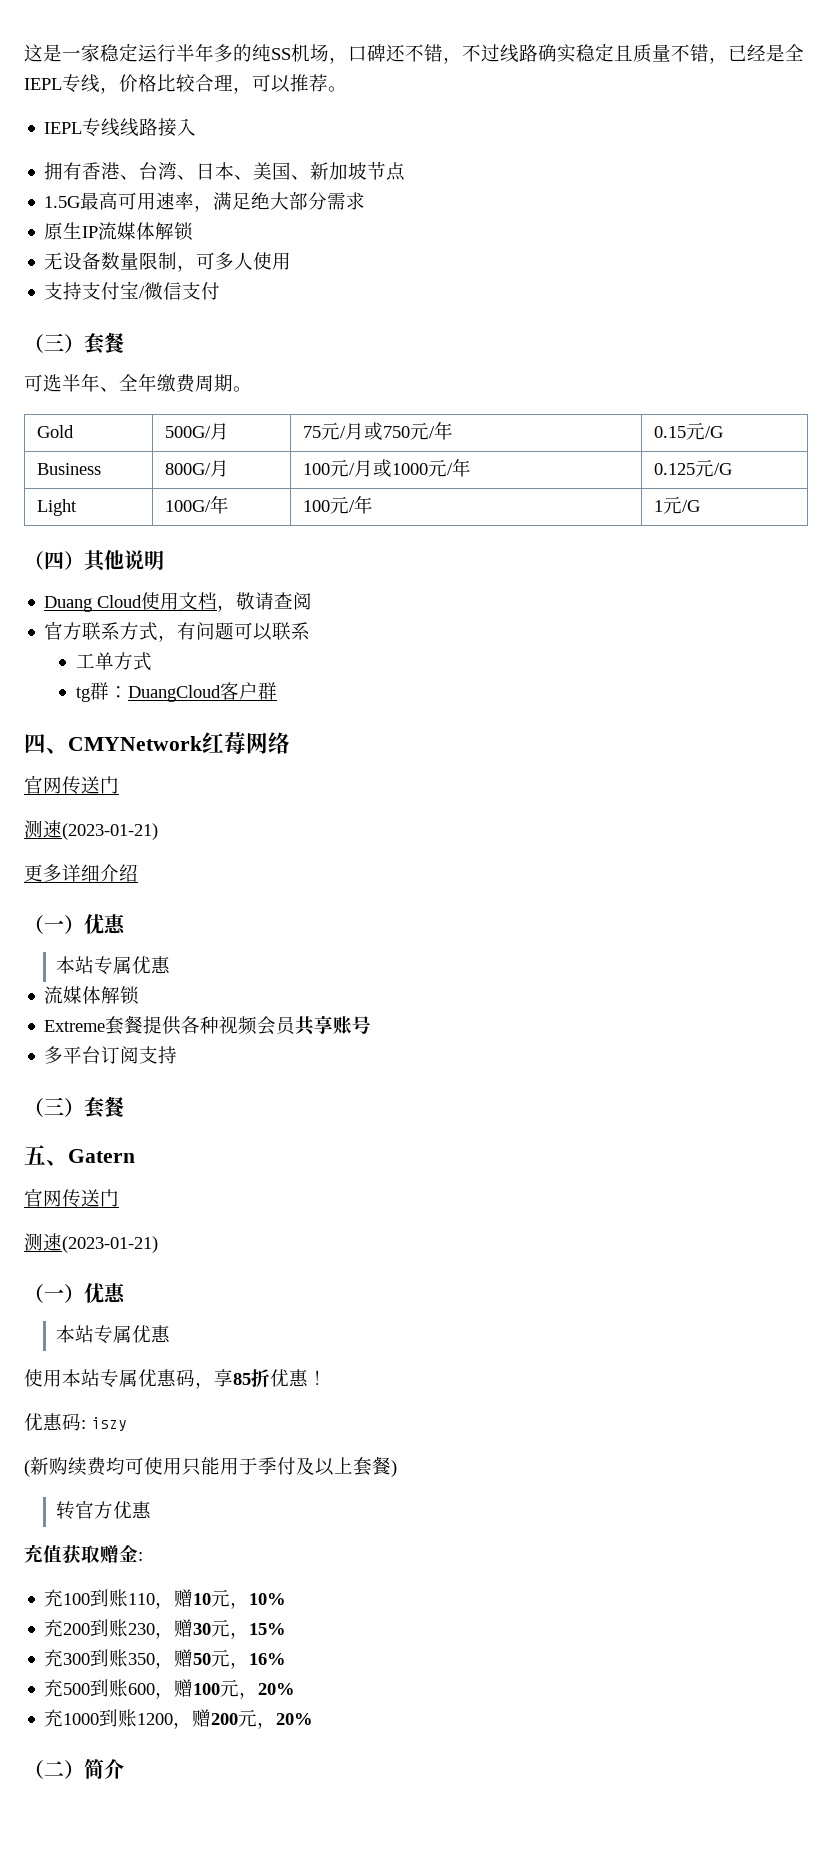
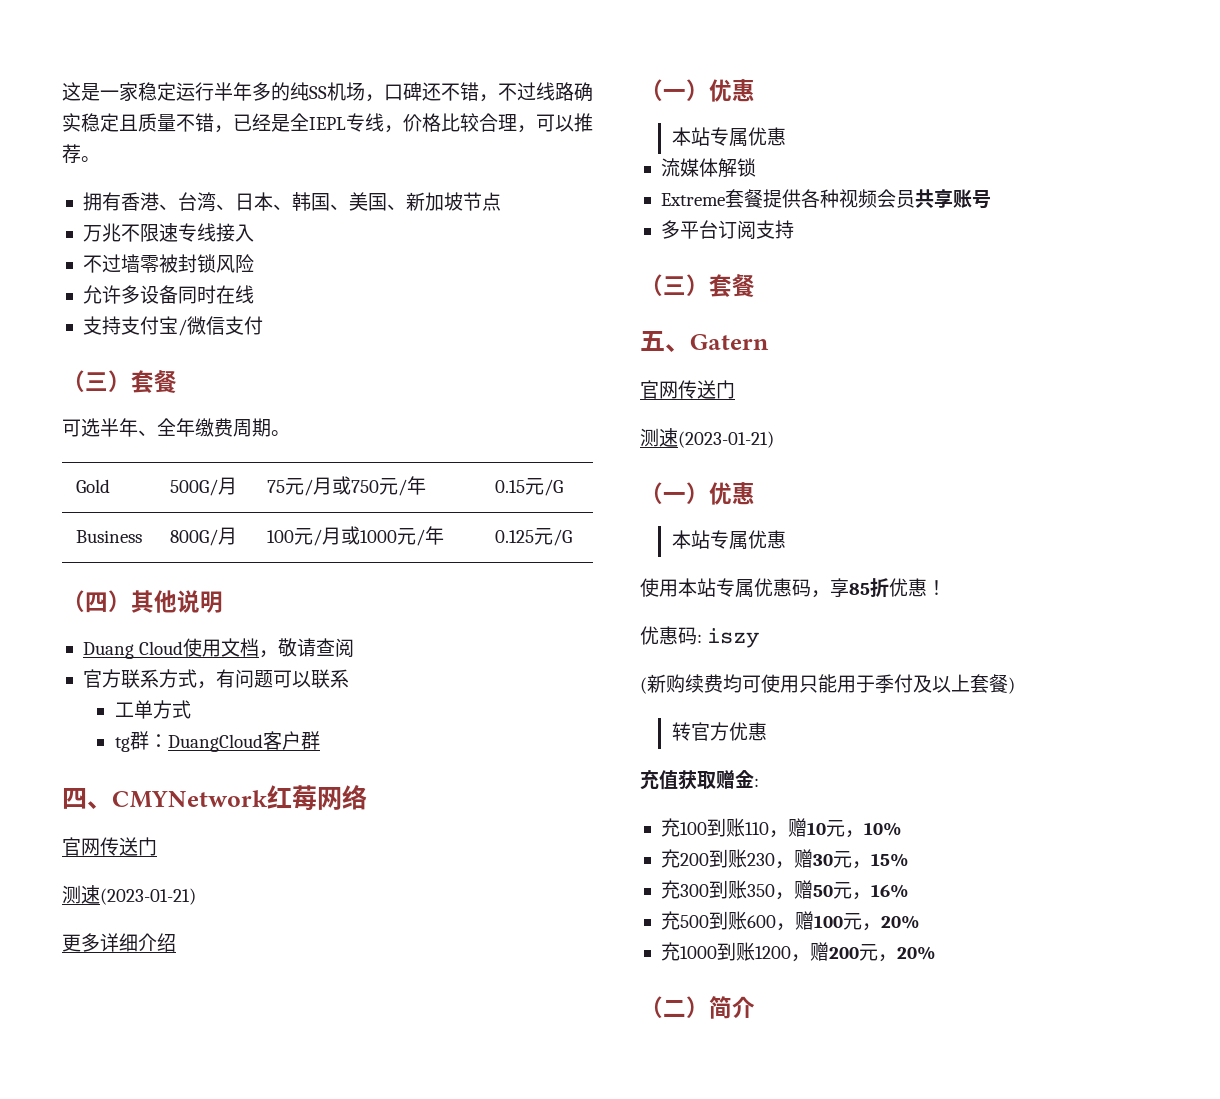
- IEPL专线线路接入
- 拥有香港、台湾、日本、美国、新加坡节点
+ 拥有香港、台湾、日本、韩国、美国、新加坡节点
- 1.5G最高可用速率，满足绝大部分需求
- 原生IP流媒体解锁
- 无设备数量限制，可多人使用
+ 万兆不限速专线接入
+ 不过墙零被封锁风险
+ 允许多设备同时在线
- Light | 100G/年 | 100元/年 | 1元/G

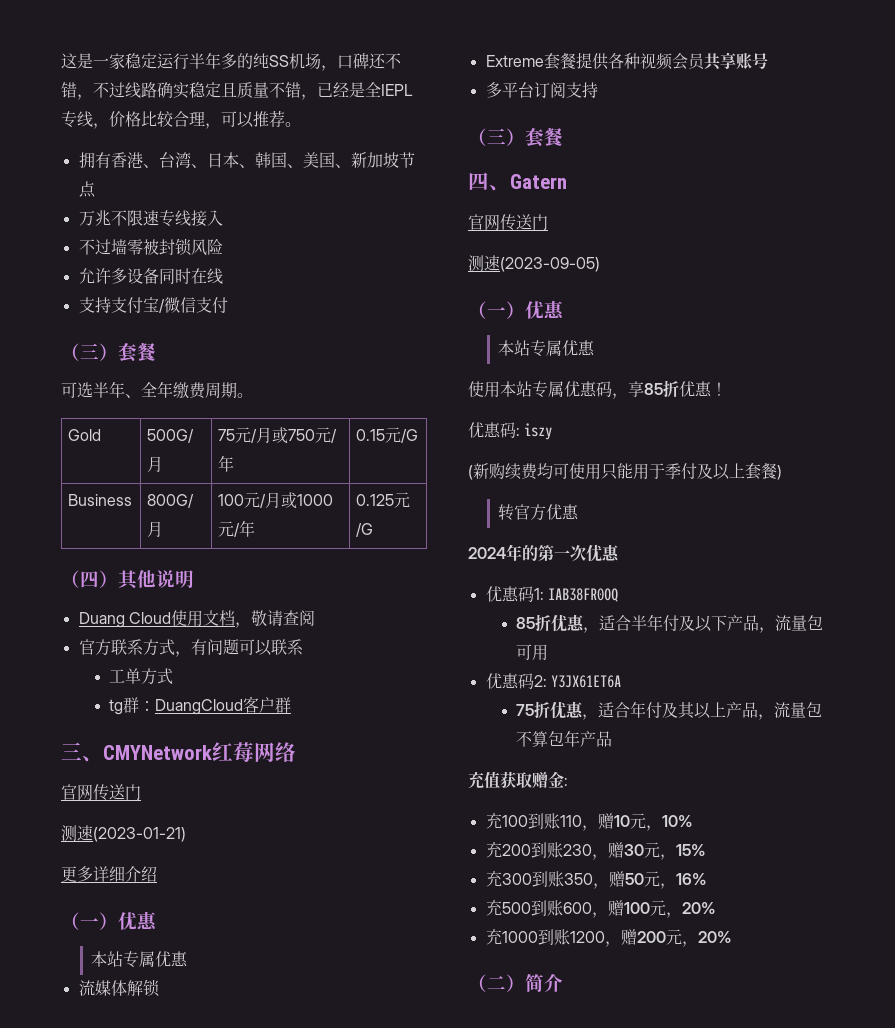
- 四、CMYNetwork红莓网络
+ 三、CMYNetwork红莓网络
- 五、Gatern
+ 四、Gatern
  官网传送门
- 测速(2023-01-21)
+ 测速(2023-09-05)
+ 2024年的第一次优惠
+ 优惠码1: IAB38FR0OQ
+ 85折优惠，适合半年付及以下产品，流量包可用
+ 优惠码2: Y3JX61ET6A
+ 75折优惠，适合年付及其以上产品，流量包不算包年产品

